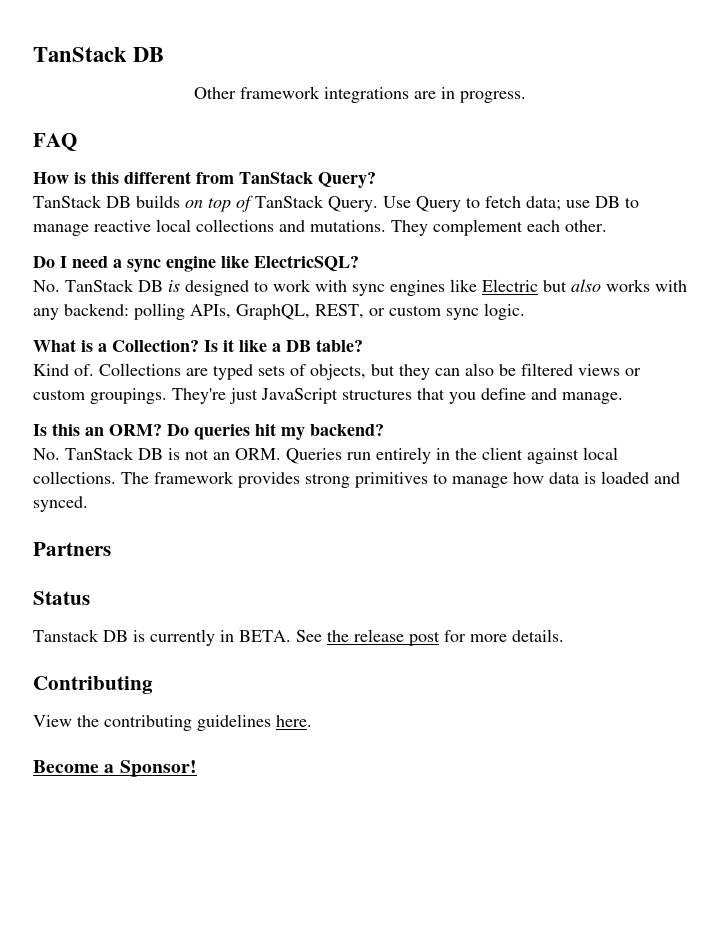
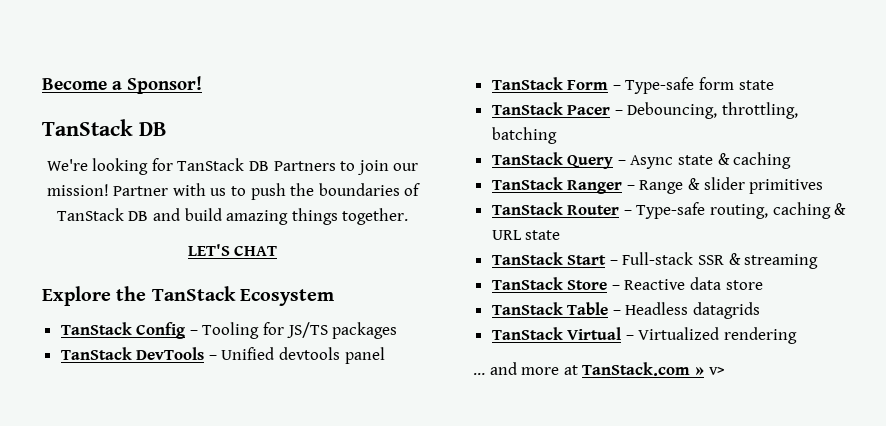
+ Become a Sponsor!
- Other framework integrations are in progress.
- FAQ
- How is this different from TanStack Query?
- TanStack DB builds on top of TanStack Query. Use Query to fetch data; use DB to manage reactive local collections and mutations. They complement each other.
- Do I need a sync engine like ElectricSQL?
- No. TanStack DB is designed to work with sync engines like Electric but also works with any backend: polling APIs, GraphQL, REST, or custom sync logic.
- What is a Collection? Is it like a DB table?
- Kind of. Collections are typed sets of objects, but they can also be filtered views or custom groupings. They're just JavaScript structures that you define and manage.
- Is this an ORM? Do queries hit my backend?
- No. TanStack DB is not an ORM. Queries run entirely in the client against local collections. The framework provides strong primitives to manage how data is loaded and synced.
- Partners
- Status
- Tanstack DB is currently in BETA. See the release post for more details.
- Contributing
- View the contributing guidelines here.
- Become a Sponsor!
+ We're looking for TanStack DB Partners to join our mission! Partner with us to push the boundaries of TanStack DB and build amazing things together.
+ LET'S CHAT
+ Explore the TanStack Ecosystem
+ TanStack Config – Tooling for JS/TS packages
+ TanStack DevTools – Unified devtools panel
+ TanStack Form – Type‑safe form state
+ TanStack Pacer – Debouncing, throttling, batching
+ TanStack Query – Async state & caching
+ TanStack Ranger – Range & slider primitives
+ TanStack Router – Type‑safe routing, caching & URL state
+ TanStack Start – Full‑stack SSR & streaming
+ TanStack Store – Reactive data store
+ TanStack Table – Headless datagrids
+ TanStack Virtual – Virtualized rendering
+ … and more at TanStack.com » v>

